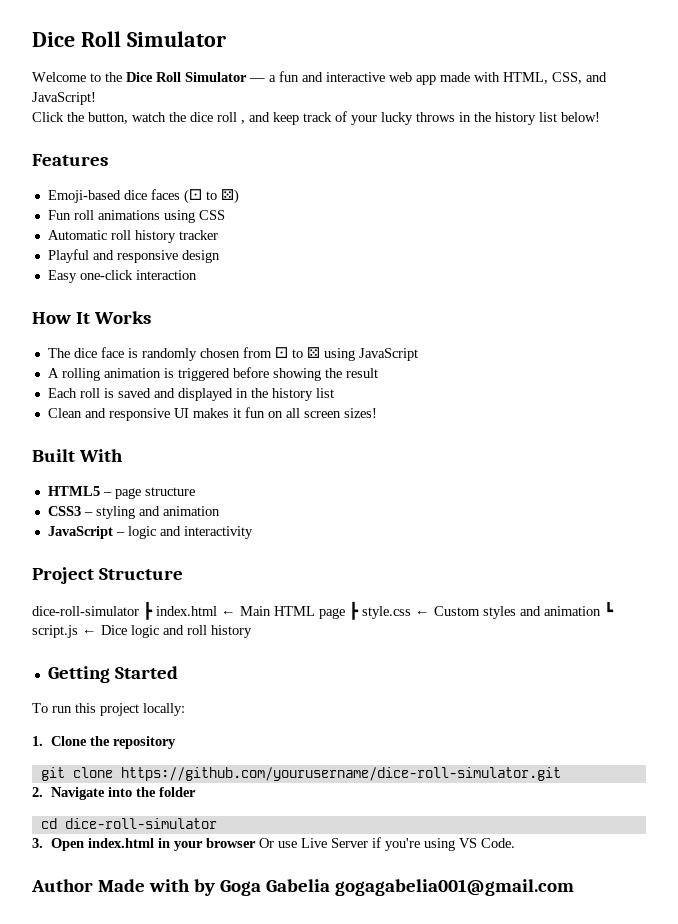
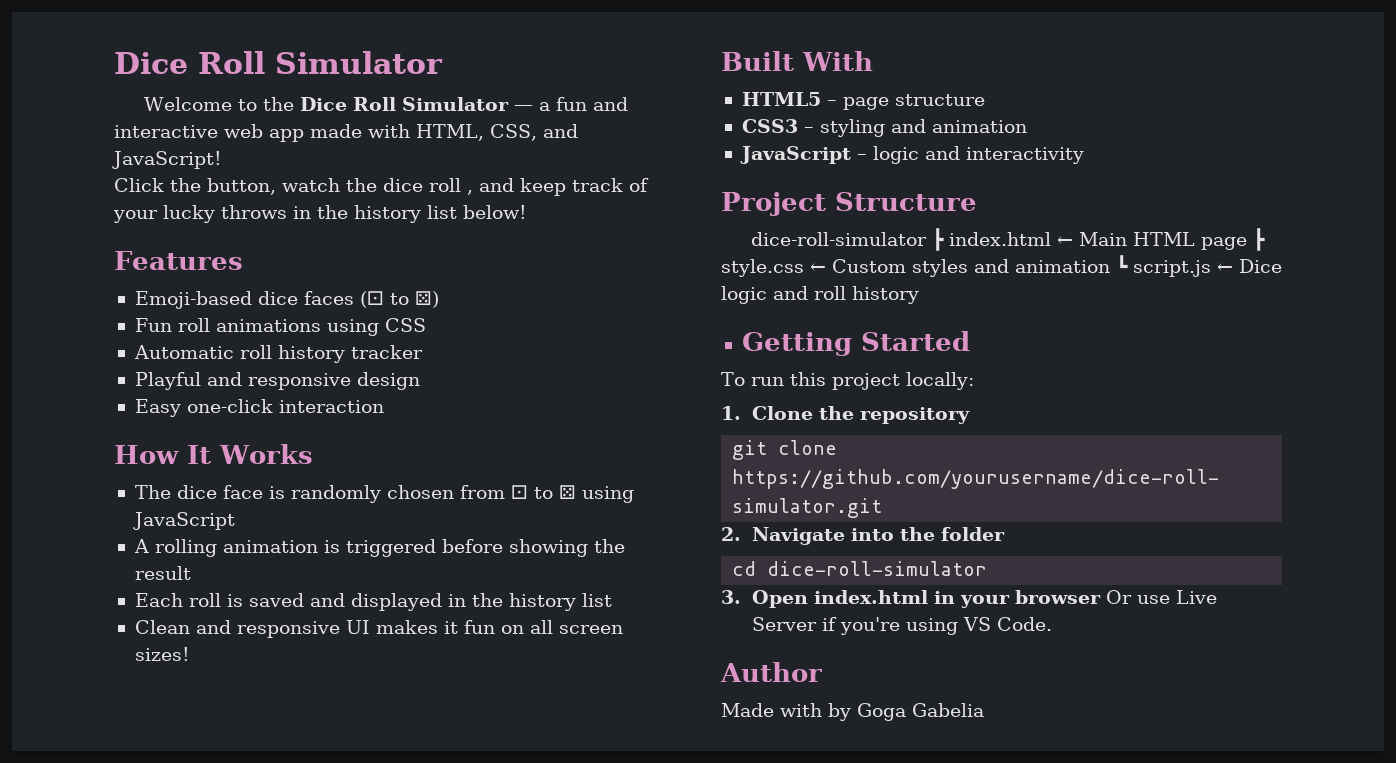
- Author Made with by Goga Gabelia gogagabelia001@gmail.com
+ Author
+ Made with by Goga Gabelia

